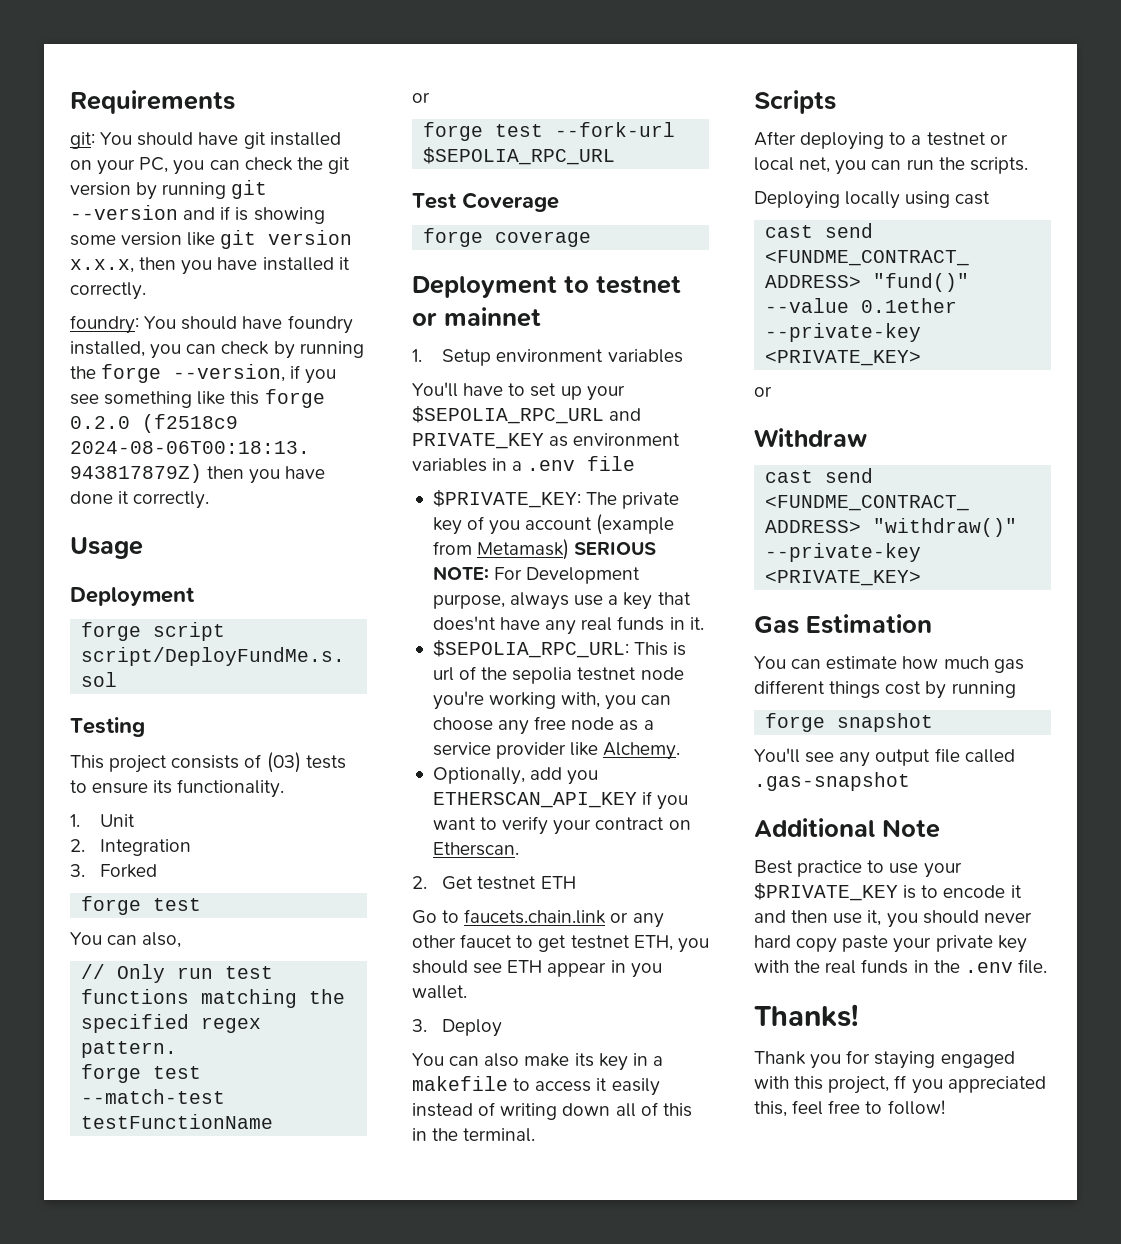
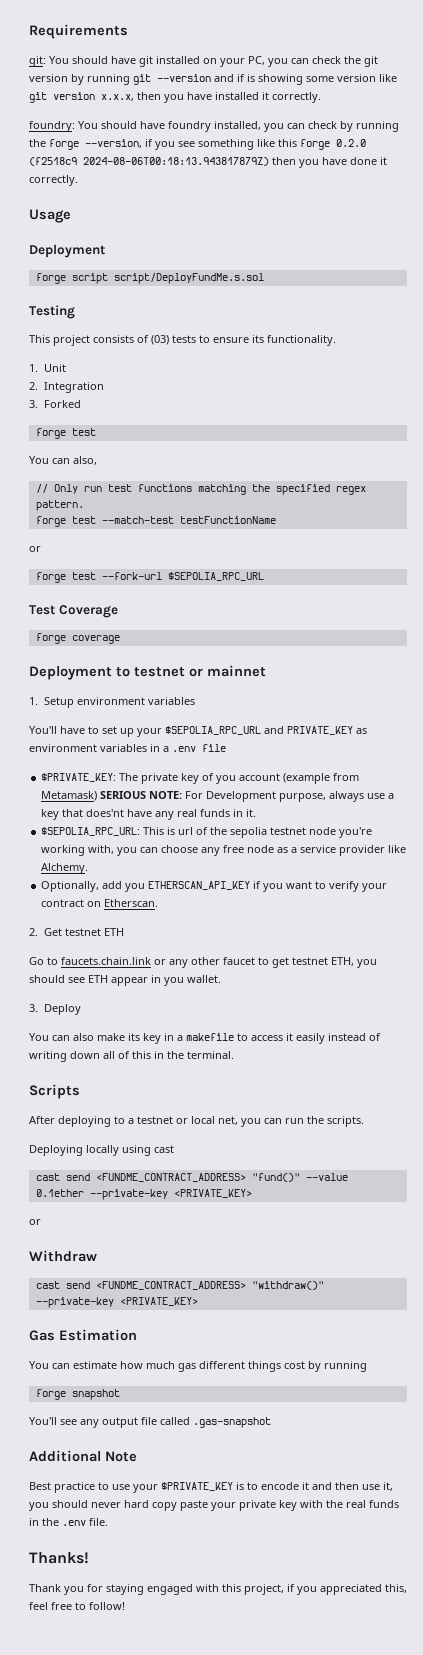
- Thank you for staying engaged with this project, ff you appreciated this, feel free to follow!
+ Thank you for staying engaged with this project, if you appreciated this, feel free to follow!

